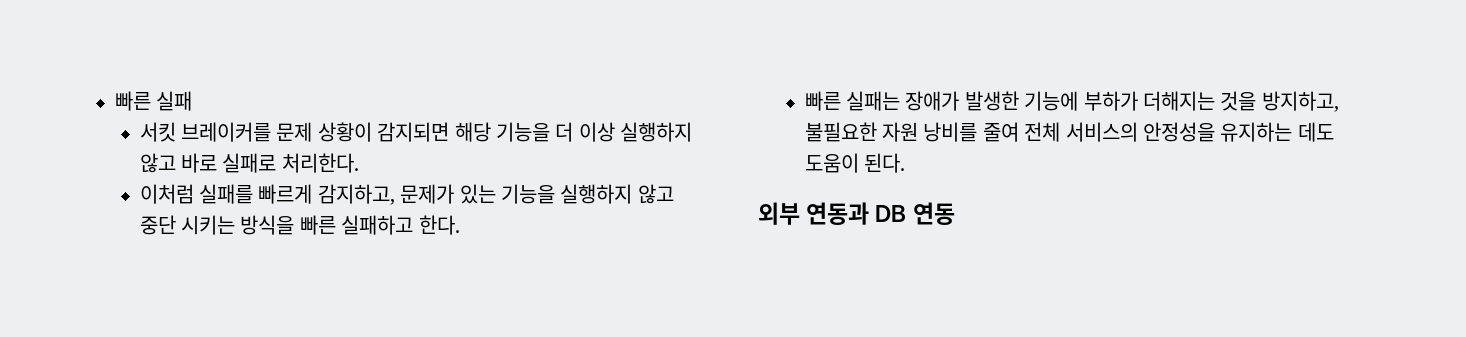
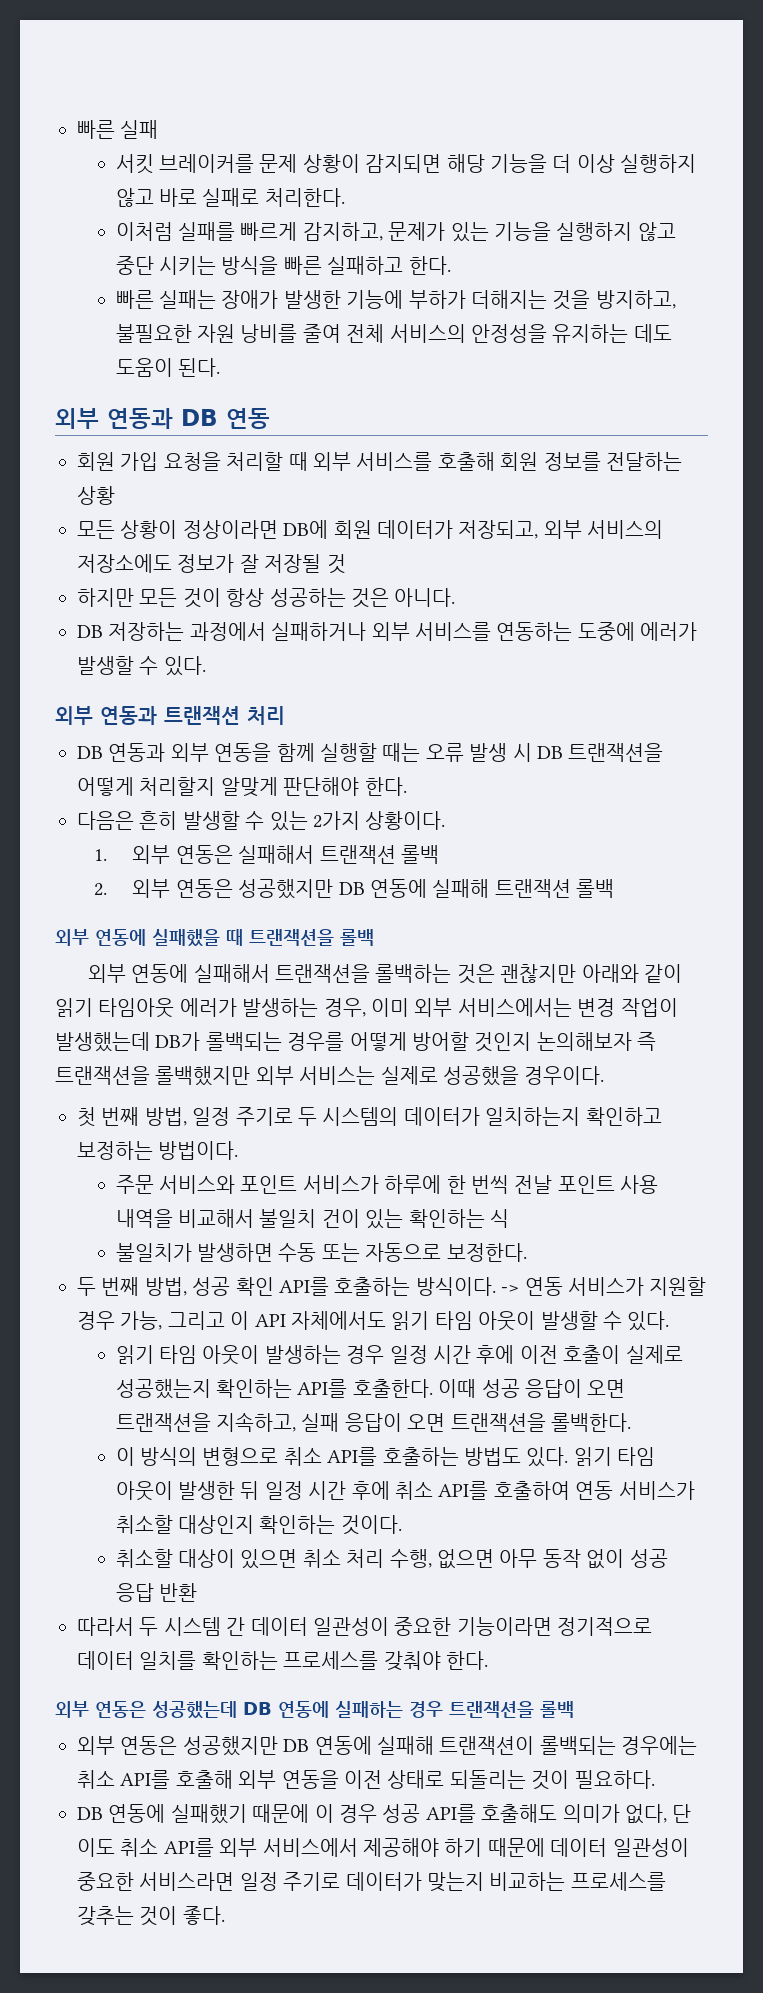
+ 회원 가입 요청을 처리할 때 외부 서비스를 호출해 회원 정보를 전달하는 상황
+ 모든 상황이 정상이라면 DB에 회원 데이터가 저장되고, 외부 서비스의 저장소에도 정보가 잘 저장될 것
+ 하지만 모든 것이 항상 성공하는 것은 아니다.
+ DB 저장하는 과정에서 실패하거나 외부 서비스를 연동하는 도중에 에러가 발생할 수 있다.
+ 외부 연동과 트랜잭션 처리
+ DB 연동과 외부 연동을 함께 실행할 때는 오류 발생 시 DB 트랜잭션을 어떻게 처리할지 알맞게 판단해야 한다.
+ 다음은 흔히 발생할 수 있는 2가지 상황이다.
+ 1. 외부 연동은 실패해서 트랜잭션 롤백
+ 2. 외부 연동은 성공했지만 DB 연동에 실패해 트랜잭션 롤백
+ 외부 연동에 실패했을 때 트랜잭션을 롤백
+ 외부 연동에 실패해서 트랜잭션을 롤백하는 것은 괜찮지만 아래와 같이 읽기 타임아웃 에러가 발생하는 경우, 이미 외부 서비스에서는 변경 작업이 발생했는데 DB가 롤백되는 경우를 어떻게 방어할 것인지 논의해보자 즉 트랜잭션을 롤백했지만 외부 서비스는 실제로 성공했을 경우이다.
+ 첫 번째 방법, 일정 주기로 두 시스템의 데이터가 일치하는지 확인하고 보정하는 방법이다.
+ 주문 서비스와 포인트 서비스가 하루에 한 번씩 전날 포인트 사용 내역을 비교해서 불일치 건이 있는 확인하는 식
+ 불일치가 발생하면 수동 또는 자동으로 보정한다.
+ 두 번째 방법, 성공 확인 API를 호출하는 방식이다. -> 연동 서비스가 지원할 경우 가능, 그리고 이 API 자체에서도 읽기 타임 아웃이 발생할 수 있다.
+ 읽기 타임 아웃이 발생하는 경우 일정 시간 후에 이전 호출이 실제로 성공했는지 확인하는 API를 호출한다. 이때 성공 응답이 오면 트랜잭션을 지속하고, 실패 응답이 오면 트랜잭션을 롤백한다.
+ 이 방식의 변형으로 취소 API를 호출하는 방법도 있다. 읽기 타임 아웃이 발생한 뒤 일정 시간 후에 취소 API를 호출하여 연동 서비스가 취소할 대상인지 확인하는 것이다.
+ 취소할 대상이 있으면 취소 처리 수행, 없으면 아무 동작 없이 성공 응답 반환
+ 따라서 두 시스템 간 데이터 일관성이 중요한 기능이라면 정기적으로 데이터 일치를 확인하는 프로세스를 갖춰야 한다.
+ 외부 연동은 성공했는데 DB 연동에 실패하는 경우 트랜잭션을 롤백
+ 외부 연동은 성공했지만 DB 연동에 실패해 트랜잭션이 롤백되는 경우에는 취소 API를 호출해 외부 연동을 이전 상태로 되돌리는 것이 필요하다.
+ DB 연동에 실패했기 때문에 이 경우 성공 API를 호출해도 의미가 없다, 단 이도 취소 API를 외부 서비스에서 제공해야 하기 때문에 데이터 일관성이 중요한 서비스라면 일정 주기로 데이터가 맞는지 비교하는 프로세스를 갖추는 것이 좋다.

